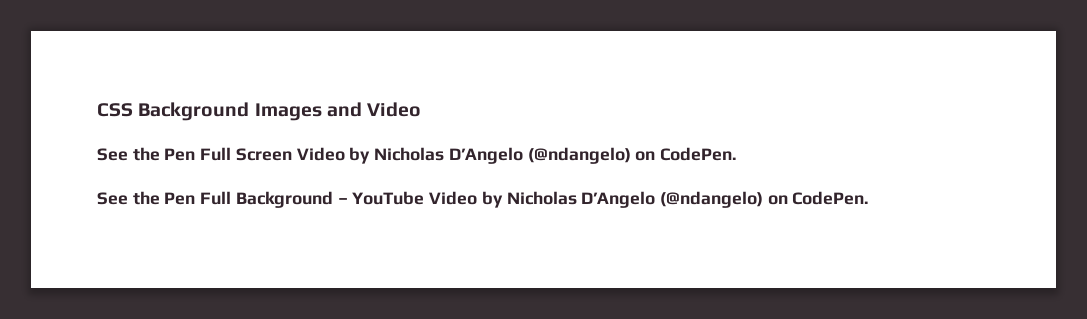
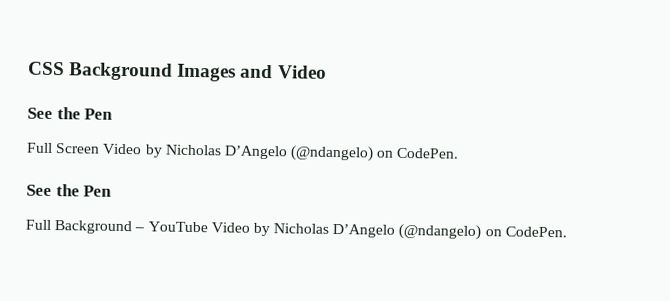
  CSS Background Images and Video
- See the Pen Full Screen Video by Nicholas D’Angelo (@ndangelo) on CodePen.
- See the Pen Full Background – YouTube Video by Nicholas D’Angelo (@ndangelo) on CodePen.
+ See the Pen
+ Full Screen Video by Nicholas D’Angelo (@ndangelo) on CodePen.
+ See the Pen
+ Full Background – YouTube Video by Nicholas D’Angelo (@ndangelo) on CodePen.

